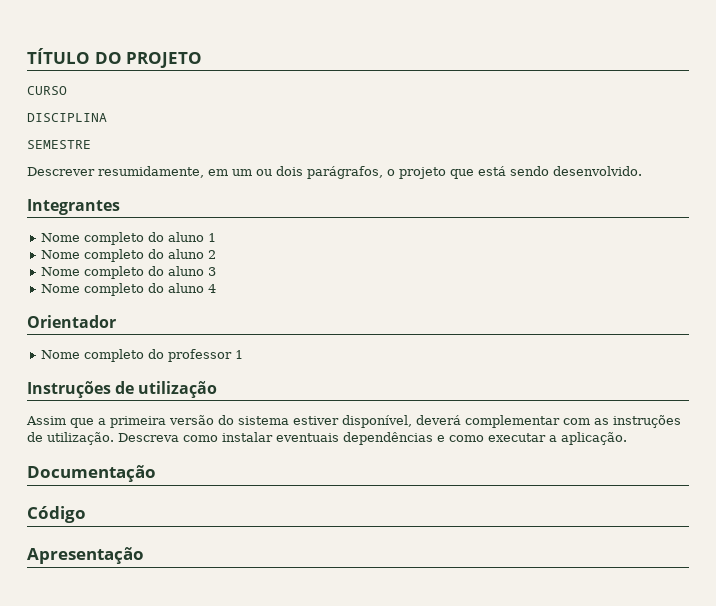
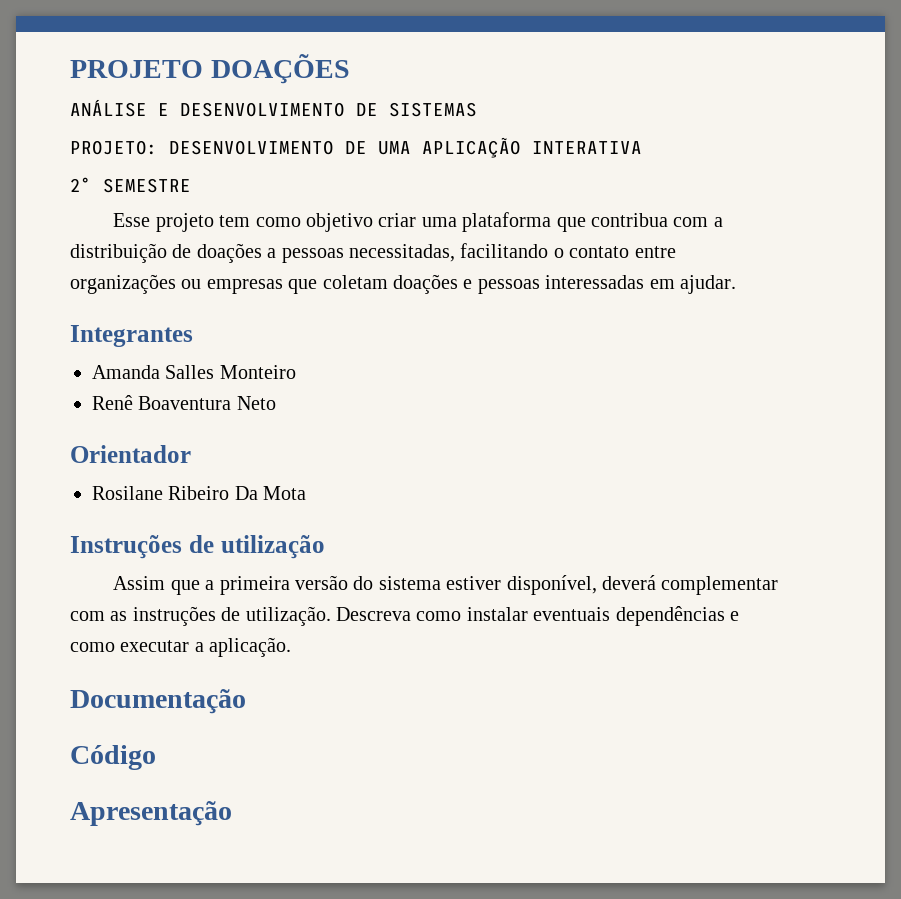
- TÍTULO DO PROJETO
- CURSO
- DISCIPLINA
- SEMESTRE
- Descrever resumidamente, em um ou dois parágrafos, o projeto que está sendo desenvolvido.
+ PROJETO DOAÇÕES
+ ANÁLISE E DESENVOLVIMENTO DE SISTEMAS
+ PROJETO: DESENVOLVIMENTO DE UMA APLICAÇÃO INTERATIVA
+ 2° SEMESTRE
+ Esse projeto tem como objetivo criar uma plataforma que contribua com a distribuição de doações a pessoas necessitadas, facilitando o contato entre organizações ou empresas que coletam doações e pessoas interessadas em ajudar.
  Integrantes
- Nome completo do aluno 1
- Nome completo do aluno 2
- Nome completo do aluno 3
- Nome completo do aluno 4
+ Amanda Salles Monteiro
+ Renê Boaventura Neto
  Orientador
- Nome completo do professor 1
+ Rosilane Ribeiro Da Mota

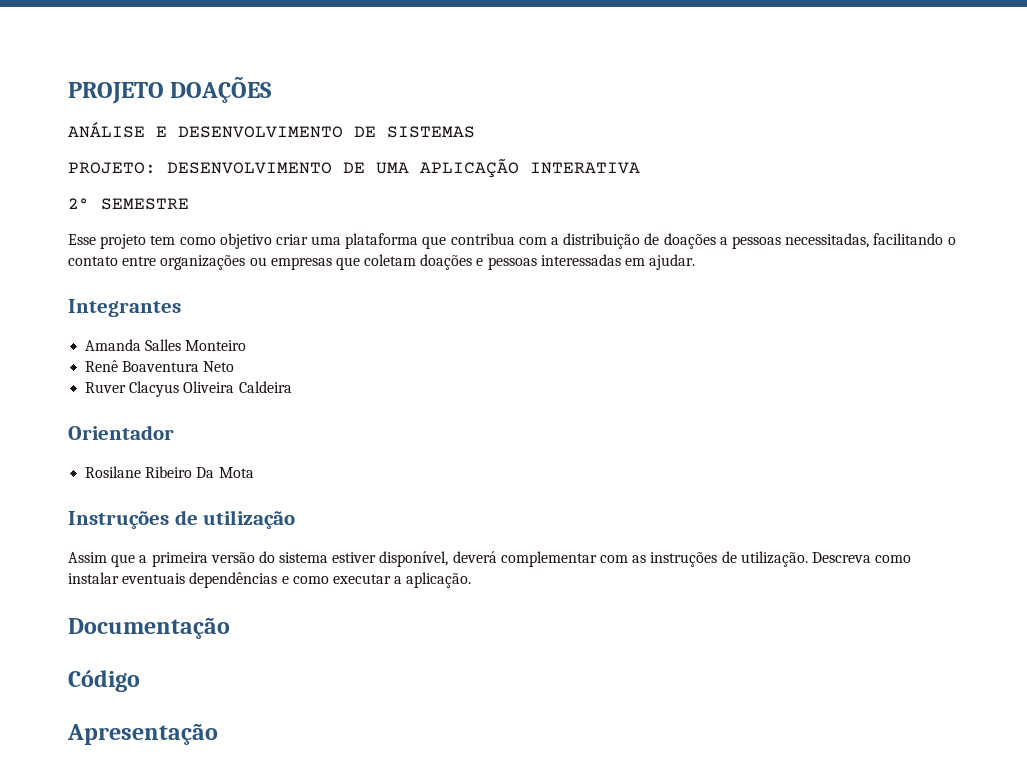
+ Ruver Clacyus Oliveira Caldeira

